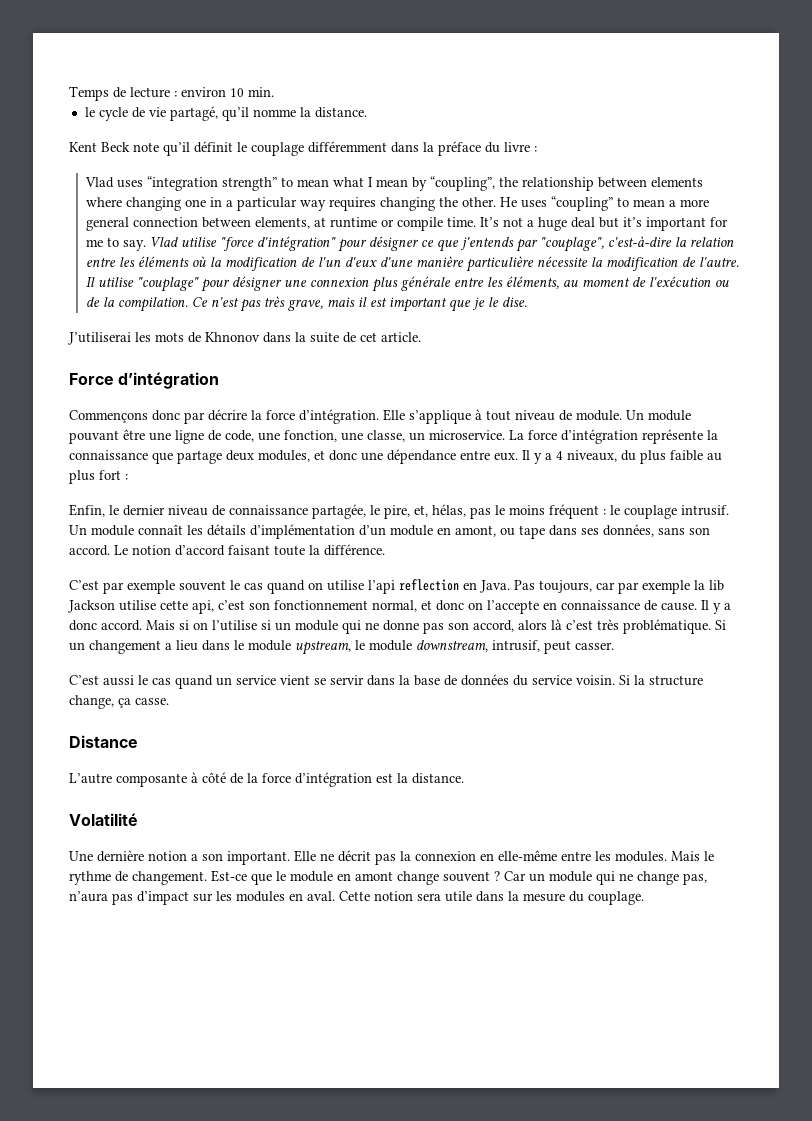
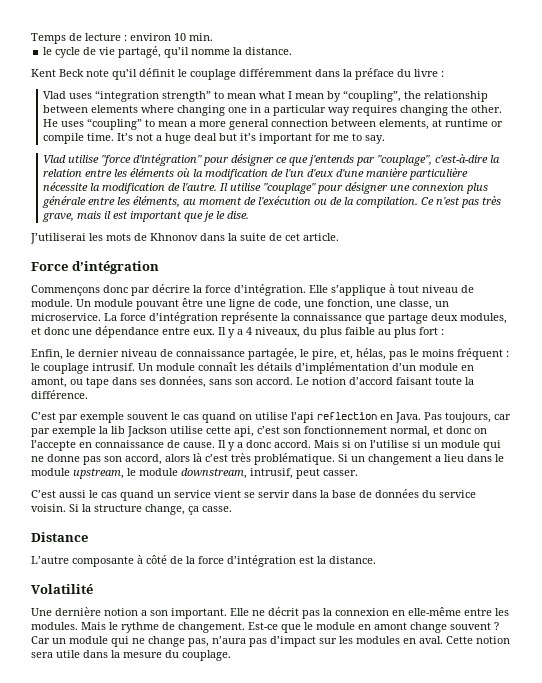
- It’s not a huge deal but it’s important for me to say. Vlad utilise "force d'intégration" pour désigner ce que j'entends par "couplage", c'est-à-dire la relation entre les éléments où la modification de l'un d'eux d'une manière particulière nécessite la modification de l'autre.
+ It’s not a huge deal but it’s important for me to say.
+ Vlad utilise "force d'intégration" pour désigner ce que j'entends par "couplage", c'est-à-dire la relation entre les éléments où la modification de l'un d'eux d'une manière particulière nécessite la modification de l'autre.

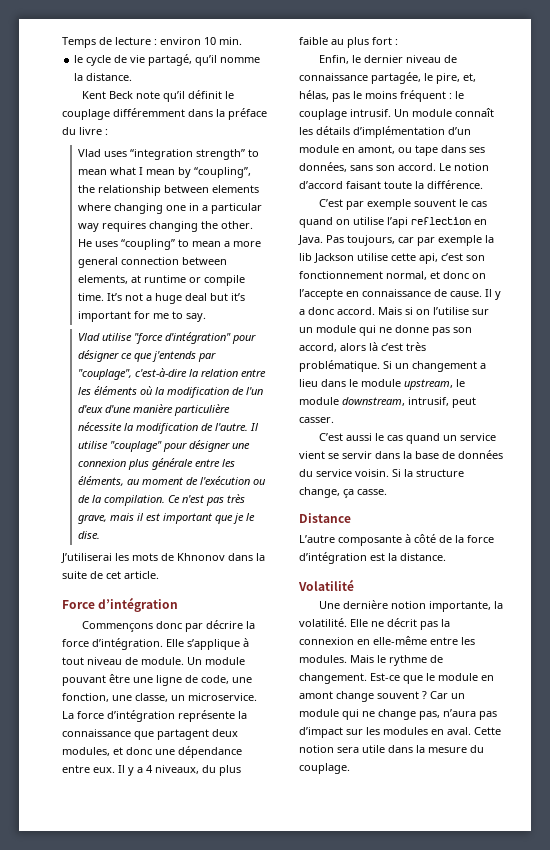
- La force d’intégration représente la connaissance que partage deux modules, et donc une dépendance entre eux.
+ La force d’intégration représente la connaissance que partagent deux modules, et donc une dépendance entre eux.
- Mais si on l’utilise si un module qui ne donne pas son accord, alors là c’est très problématique.
+ Mais si on l’utilise sur un module qui ne donne pas son accord, alors là c’est très problématique.
- Une dernière notion a son important.
+ Une dernière notion importante, la volatilité.

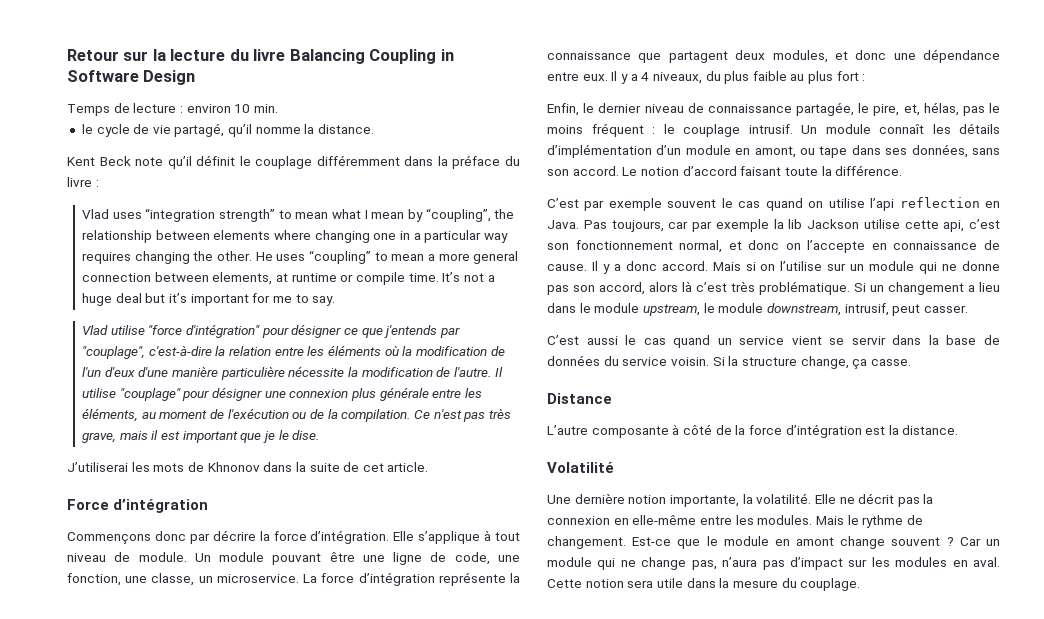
+ Retour sur la lecture du livre Balancing Coupling in Software Design

